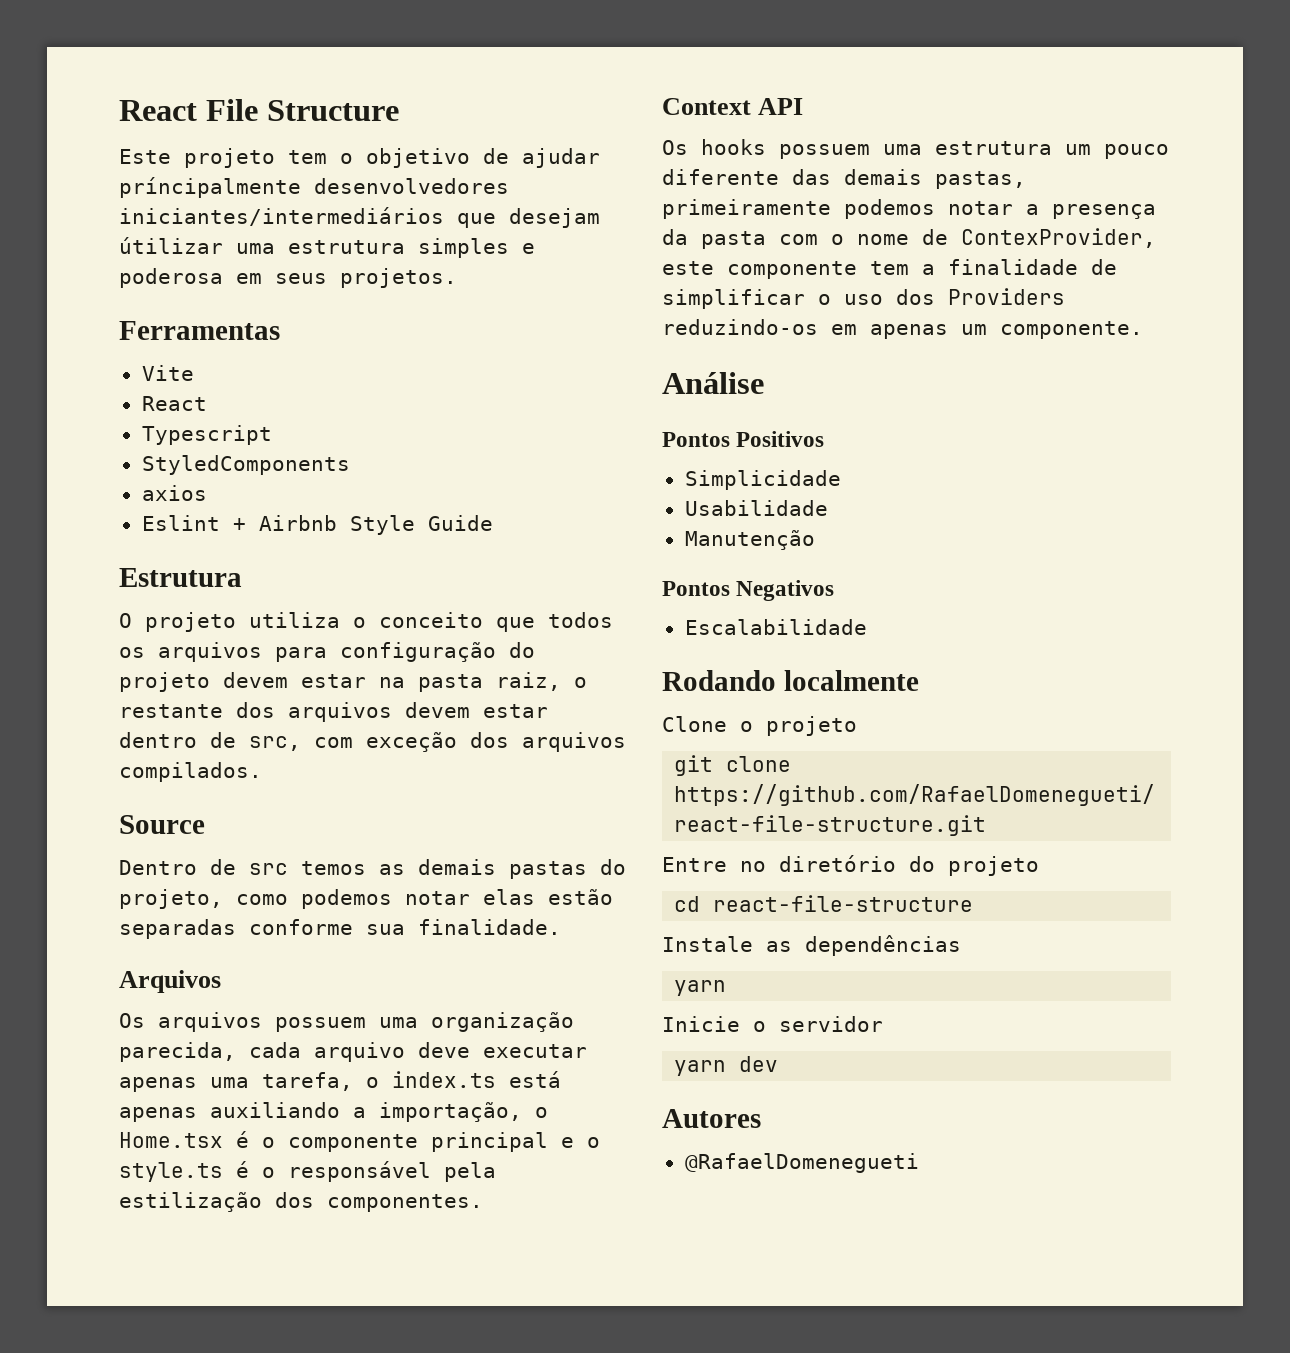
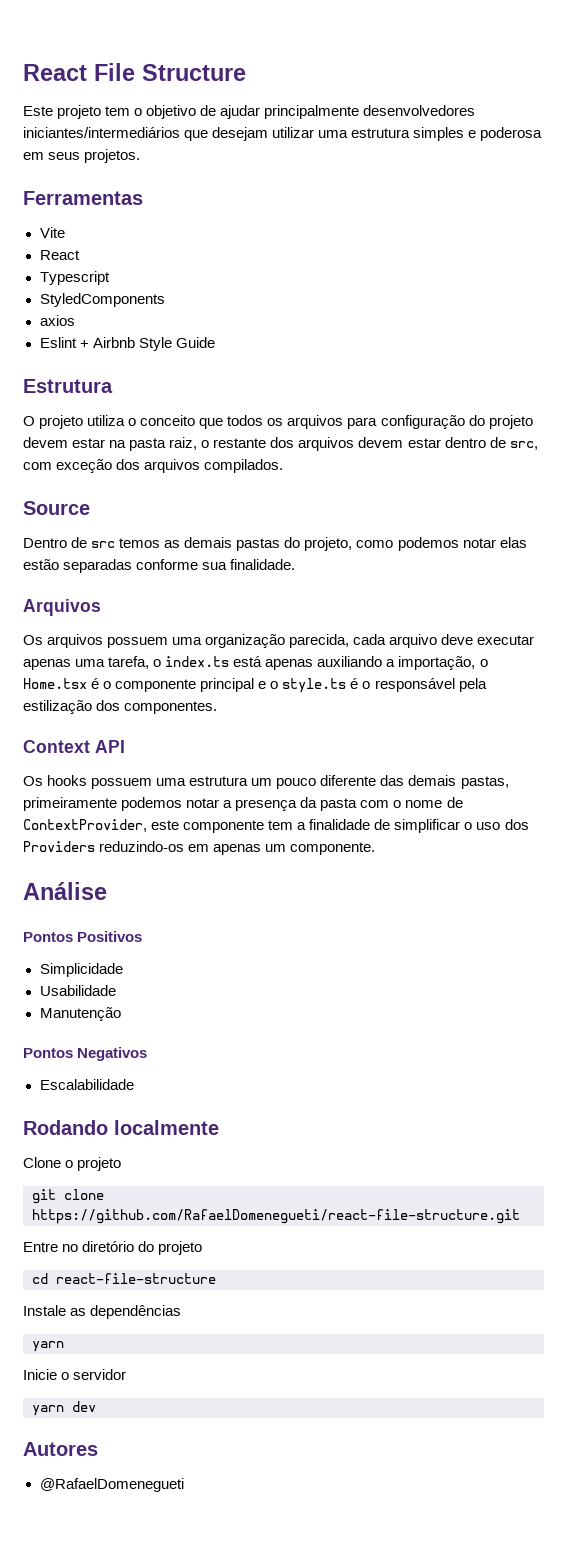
- Este projeto tem o objetivo de ajudar príncipalmente desenvolvedores iniciantes/intermediários que desejam útilizar uma estrutura simples e poderosa em seus projetos.
+ Este projeto tem o objetivo de ajudar principalmente desenvolvedores iniciantes/intermediários que desejam utilizar uma estrutura simples e poderosa em seus projetos.
- Os hooks possuem uma estrutura um pouco diferente das demais pastas, primeiramente podemos notar a presença da pasta com o nome de ContexProvider, este componente tem a finalidade de simplificar o uso dos Providers reduzindo-os em apenas um componente.
+ Os hooks possuem uma estrutura um pouco diferente das demais pastas, primeiramente podemos notar a presença da pasta com o nome de ContextProvider, este componente tem a finalidade de simplificar o uso dos Providers reduzindo-os em apenas um componente.

